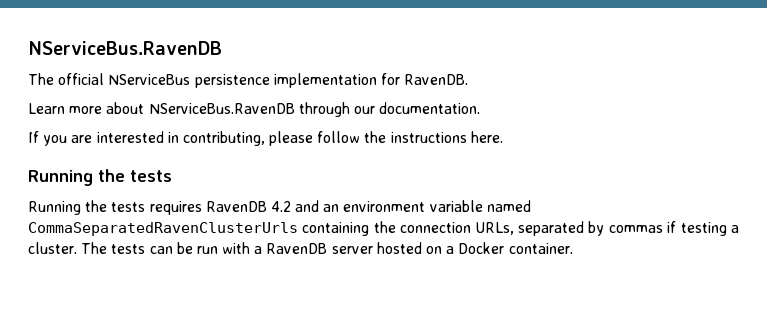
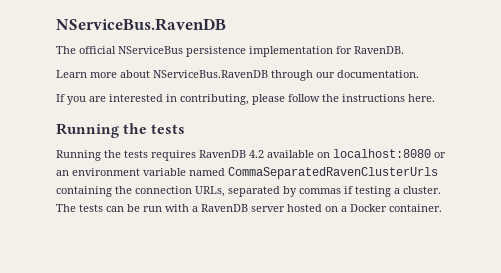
- Running the tests requires RavenDB 4.2 and an environment variable named CommaSeparatedRavenClusterUrls containing the connection URLs, separated by commas if testing a cluster.
+ Running the tests requires RavenDB 4.2 available on localhost:8080 or an environment variable named CommaSeparatedRavenClusterUrls containing the connection URLs, separated by commas if testing a cluster.

